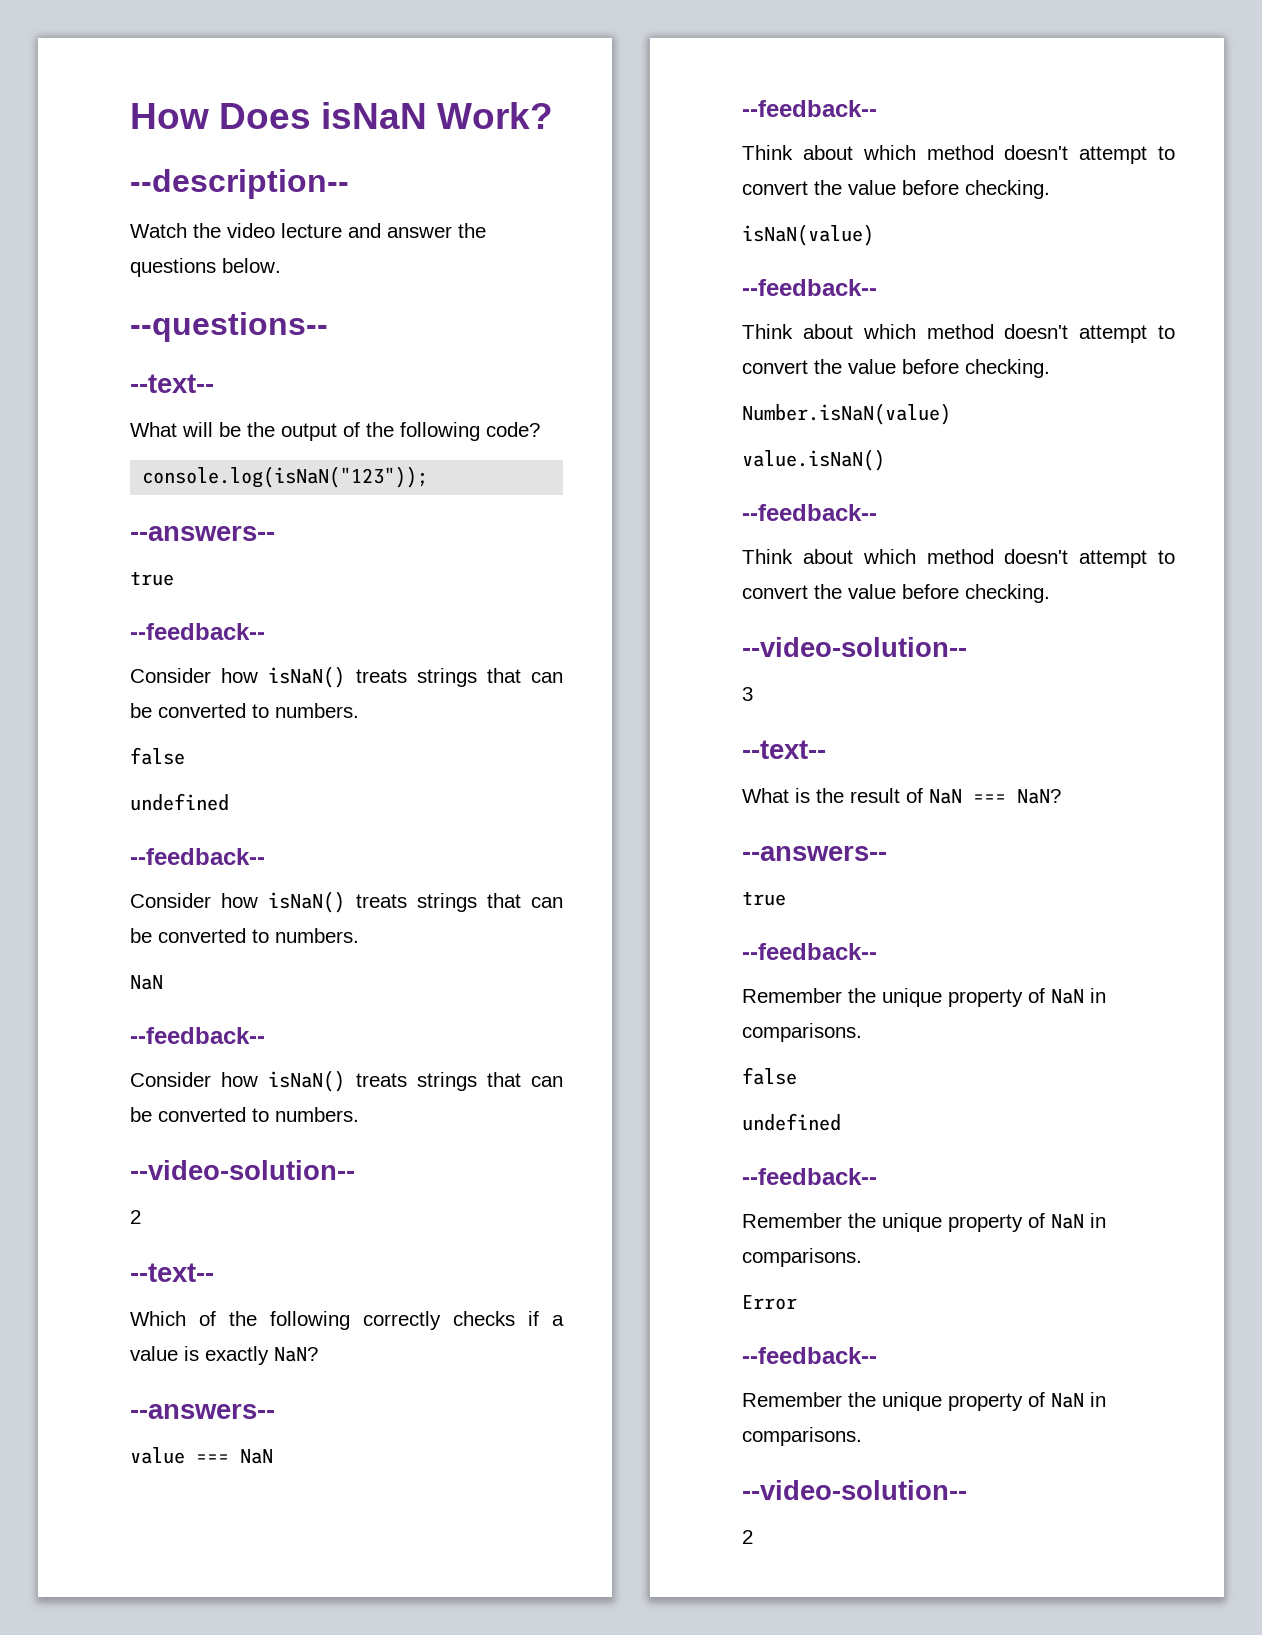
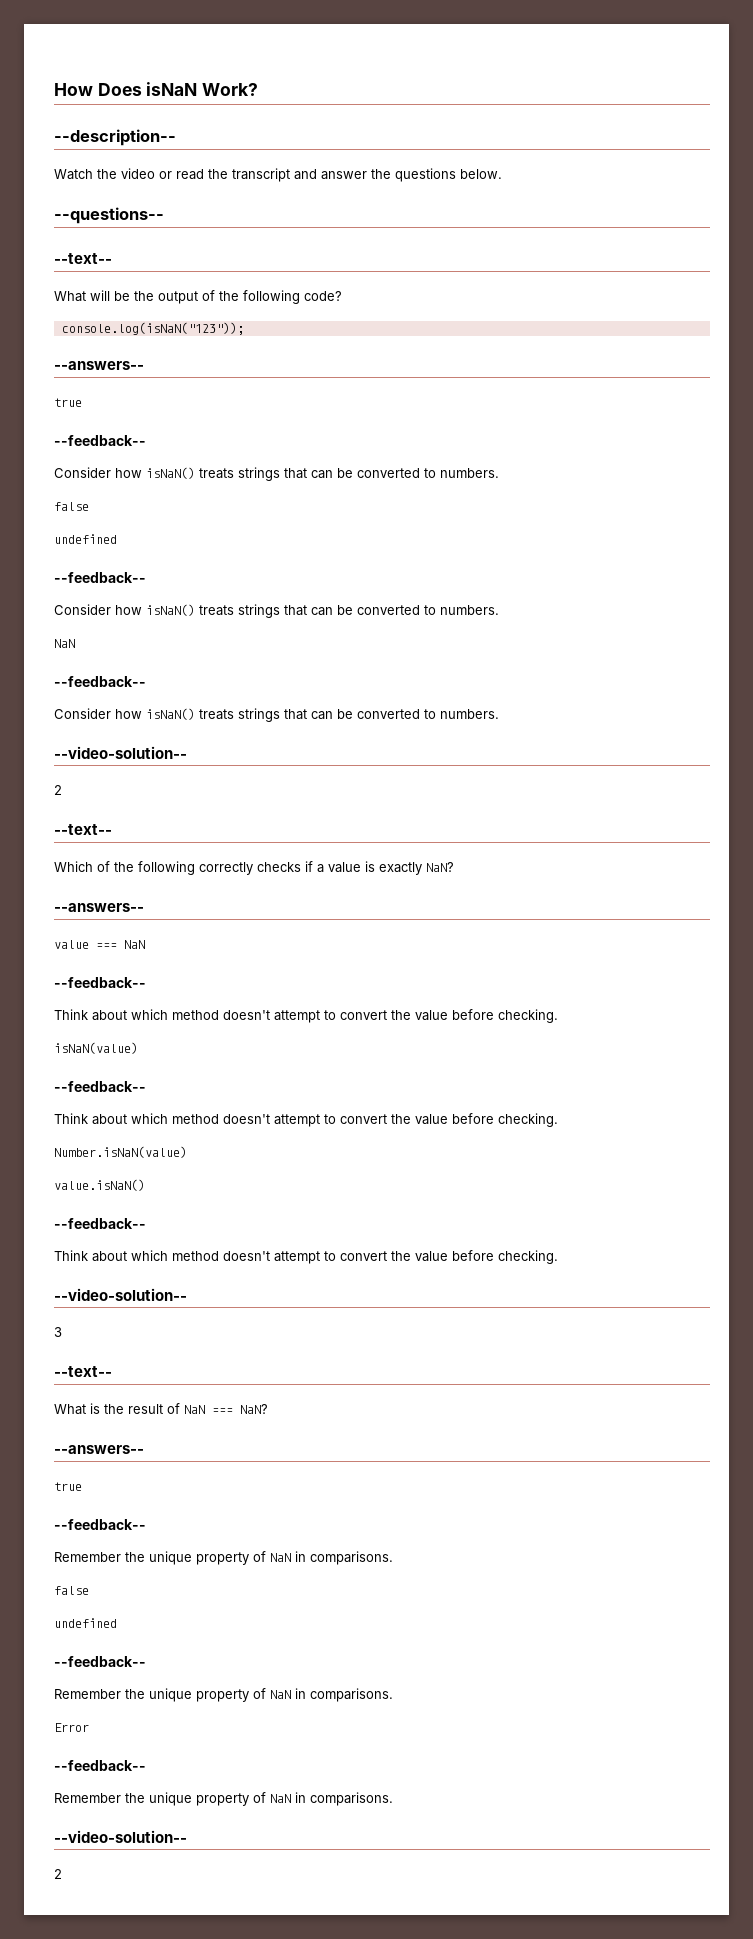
- Watch the video lecture and answer the questions below.
+ Watch the video or read the transcript and answer the questions below.

